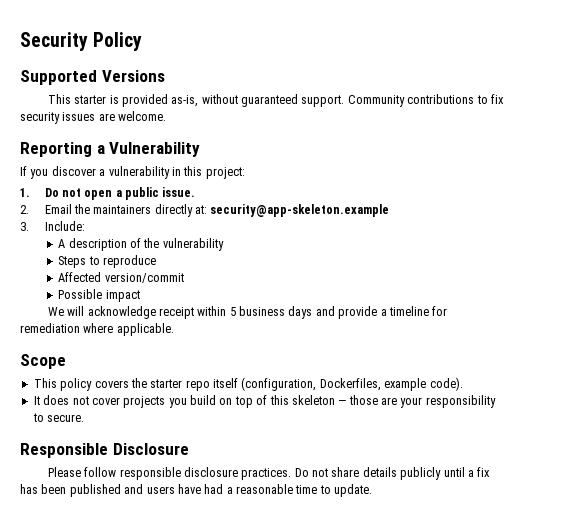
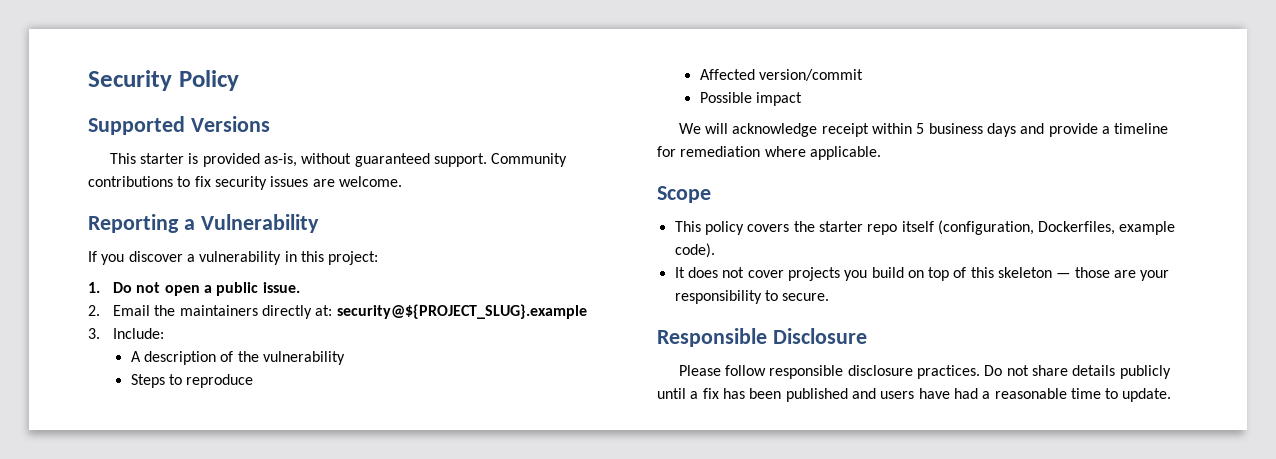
- 2. Email the maintainers directly at: security@app-skeleton.example
+ 2. Email the maintainers directly at: security@${PROJECT_SLUG}.example

